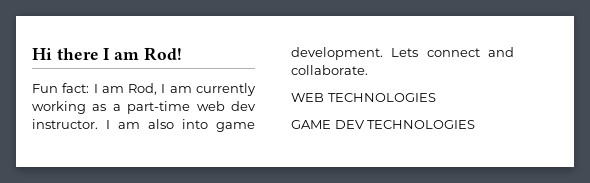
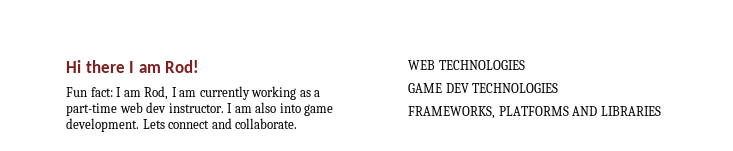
+ FRAMEWORKS, PLATFORMS AND LIBRARIES

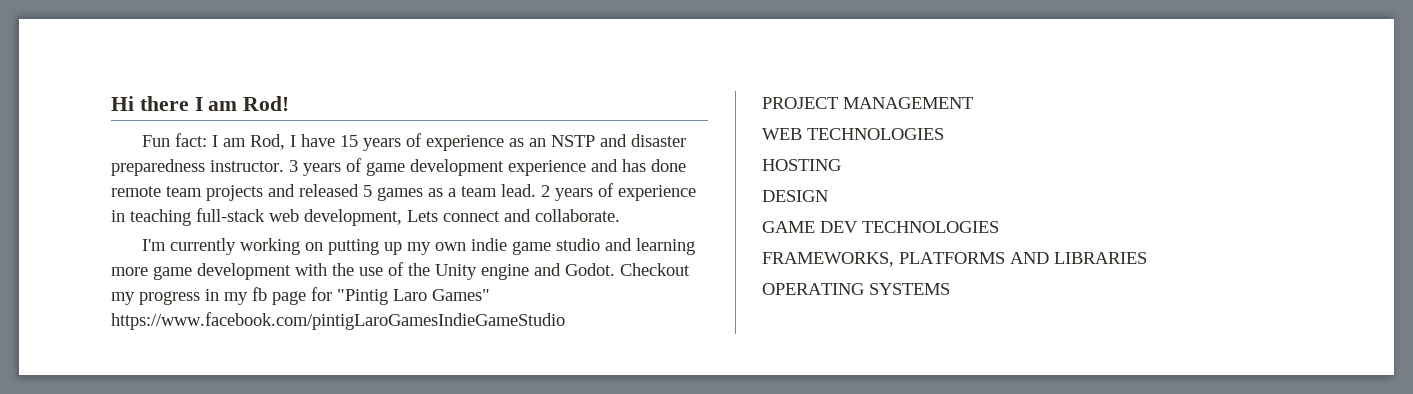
- Fun fact: I am Rod, I am currently working as a part-time web dev instructor. I am also into game development. Lets connect and collaborate.
+ Fun fact: I am Rod, I have 15 years of experience as an NSTP and disaster preparedness instructor. 3 years of game development experience and has done remote team projects and released 5 games as a team lead. 2 years of experience in teaching full-stack web development, Lets connect and collaborate.
+ I'm currently working on putting up my own indie game studio and learning more game development with the use of the Unity engine and Godot. Checkout my progress in my fb page for "Pintig Laro Games" https://www.facebook.com/pintigLaroGamesIndieGameStudio
+ PROJECT MANAGEMENT
+ HOSTING
+ DESIGN
+ OPERATING SYSTEMS

